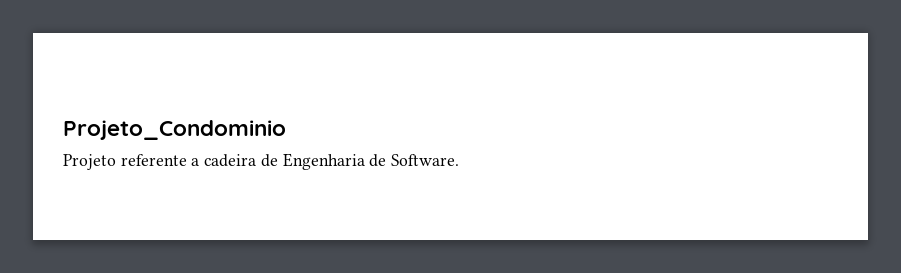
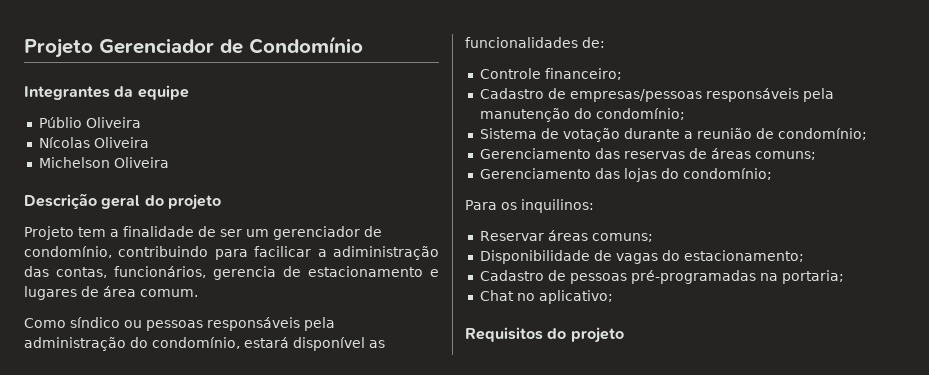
- Projeto_Condominio
- Projeto referente a cadeira de Engenharia de Software.
+ Projeto Gerenciador de Condomínio
+ Integrantes da equipe
+ Públio Oliveira
+ Nícolas Oliveira
+ Michelson Oliveira
+ Descrição geral do projeto
+ Projeto tem a finalidade de ser um gerenciador de condomínio, contribuindo para facilicar a adiministração das contas, funcionários, gerencia de estacionamento e lugares de área comum.
+ Como síndico ou pessoas responsáveis pela administração do condomínio, estará disponível as funcionalidades de:
+ Controle financeiro;
+ Cadastro de empresas/pessoas responsáveis pela manutenção do condomínio;
+ Sistema de votação durante a reunião de condomínio;
+ Gerenciamento das reservas de áreas comuns;
+ Gerenciamento das lojas do condomínio;
+ Para os inquilinos:
+ Reservar áreas comuns;
+ Disponibilidade de vagas do estacionamento;
+ Cadastro de pessoas pré-programadas na portaria;
+ Chat no aplicativo;
+ Requisitos do projeto

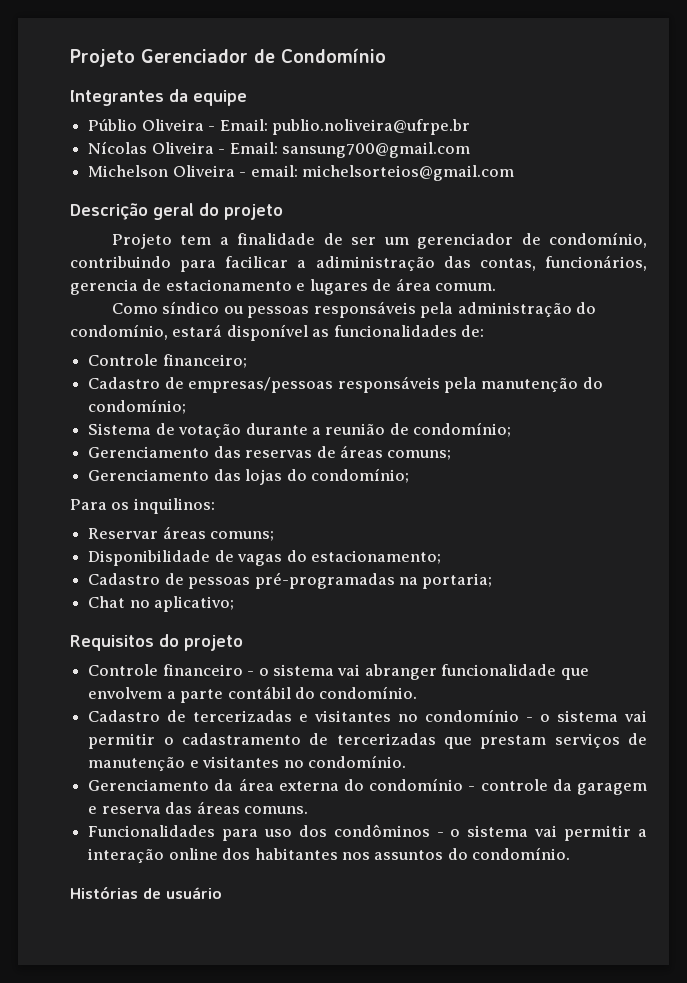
- Públio Oliveira
+ Públio Oliveira - Email: publio.noliveira@ufrpe.br
- Nícolas Oliveira
+ Nícolas Oliveira - Email: sansung700@gmail.com
- Michelson Oliveira
+ Michelson Oliveira - email: michelsorteios@gmail.com
+ Controle financeiro - o sistema vai abranger funcionalidade que envolvem a parte contábil do condomínio.
+ Cadastro de tercerizadas e visitantes no condomínio - o sistema vai permitir o cadastramento de tercerizadas que prestam serviços de manutenção e visitantes no condomínio.
+ Gerenciamento da área externa do condomínio - controle da garagem e reserva das áreas comuns.
+ Funcionalidades para uso dos condôminos - o sistema vai permitir a interação online dos habitantes nos assuntos do condomínio.
+ Histórias de usuário

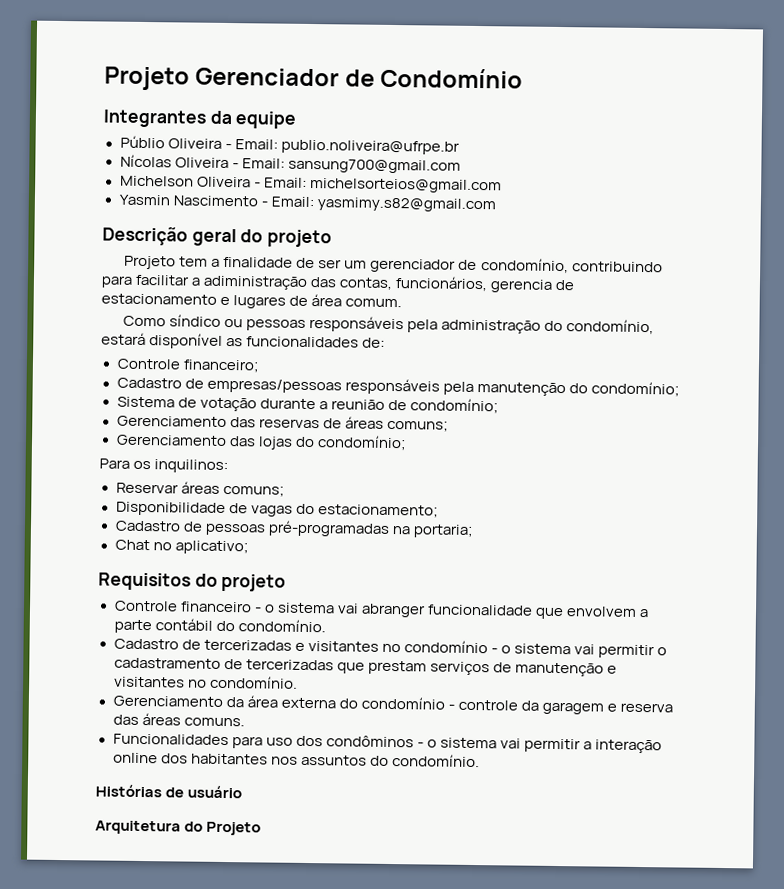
- Michelson Oliveira - email: michelsorteios@gmail.com
+ Michelson Oliveira - Email: michelsorteios@gmail.com
+ Yasmin Nascimento - Email: yasmimy.s82@gmail.com
- Projeto tem a finalidade de ser um gerenciador de condomínio, contribuindo para facilicar a adiministração das contas, funcionários, gerencia de estacionamento e lugares de área comum.
+ Projeto tem a finalidade de ser um gerenciador de condomínio, contribuindo para facilitar a adiministração das contas, funcionários, gerencia de estacionamento e lugares de área comum.
+ Arquitetura do Projeto

